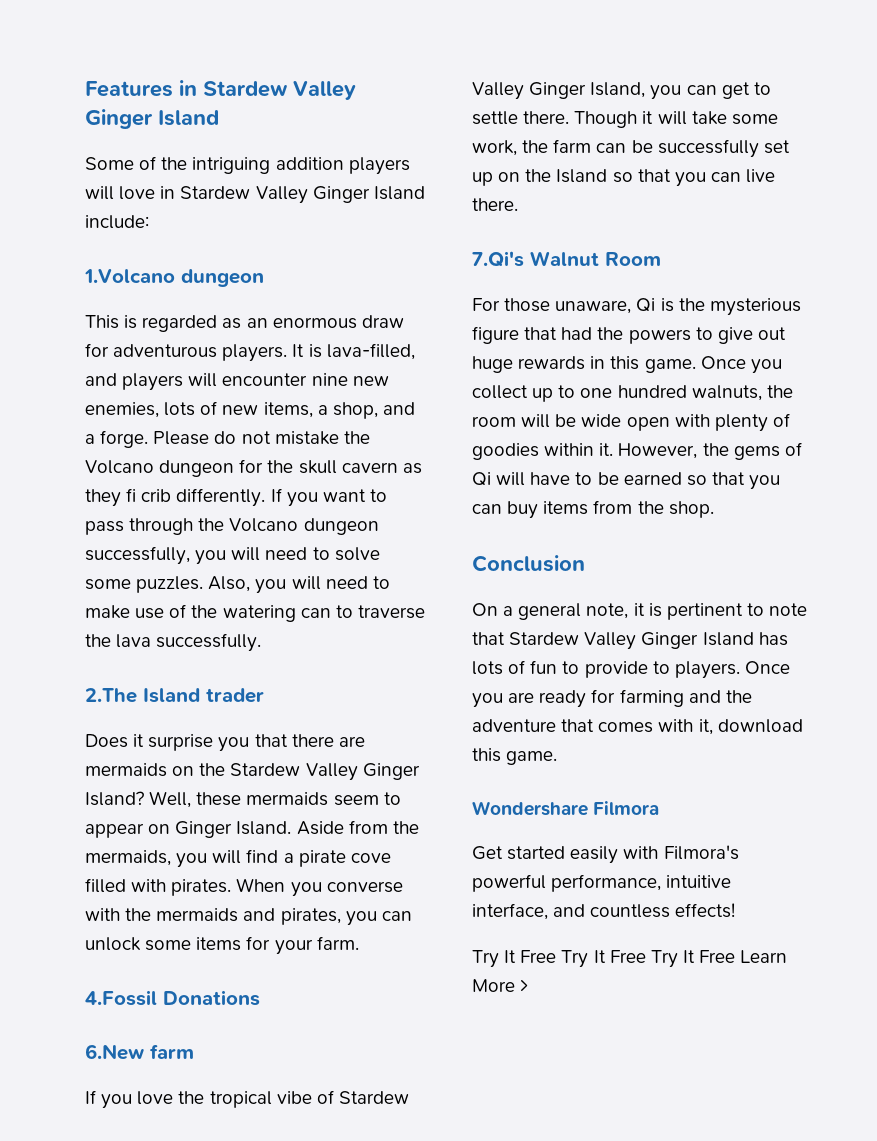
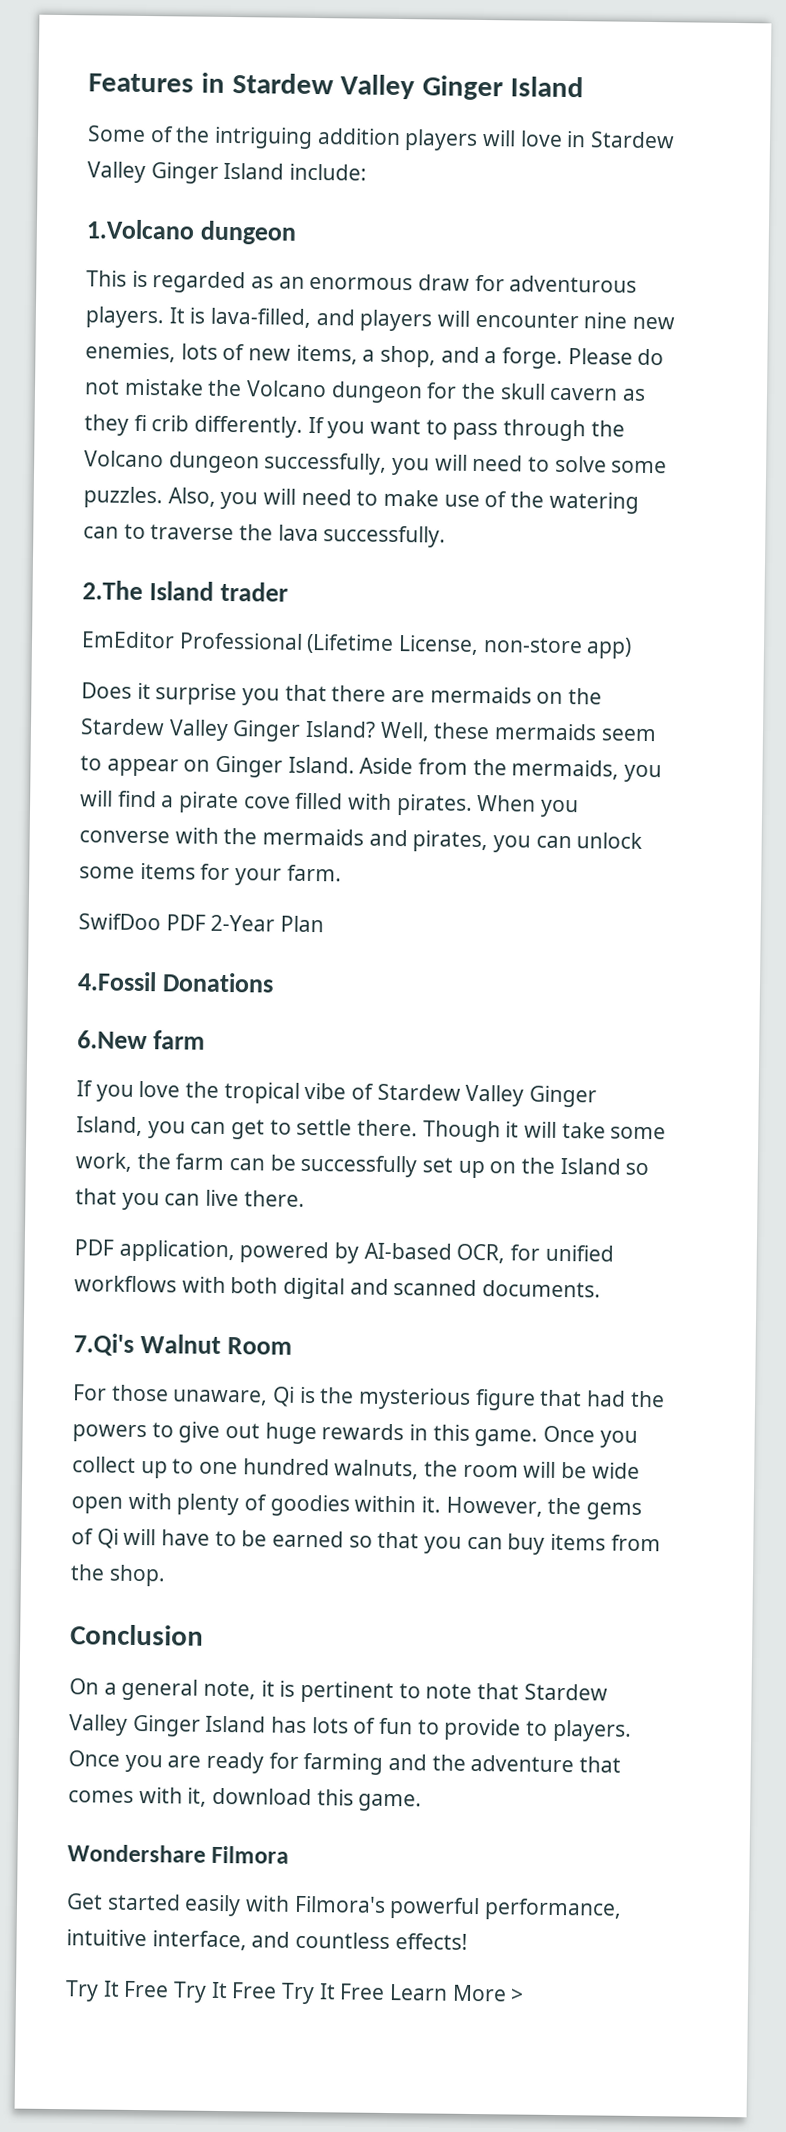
+ EmEditor Professional (Lifetime License, non-store app)
+ SwifDoo PDF 2-Year Plan
+ PDF application, powered by AI-based OCR, for unified workflows with both digital and scanned documents.

